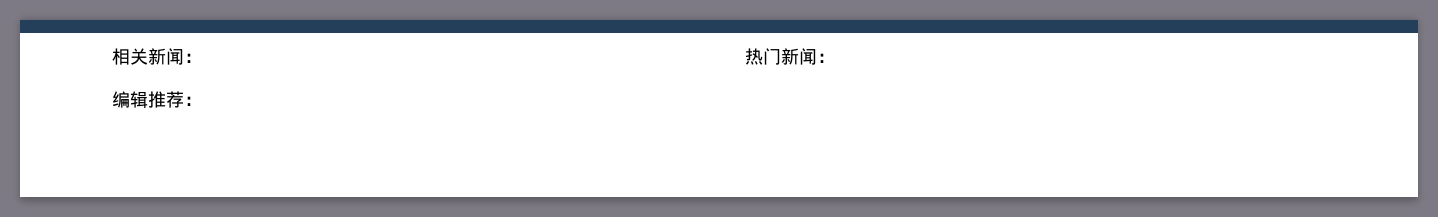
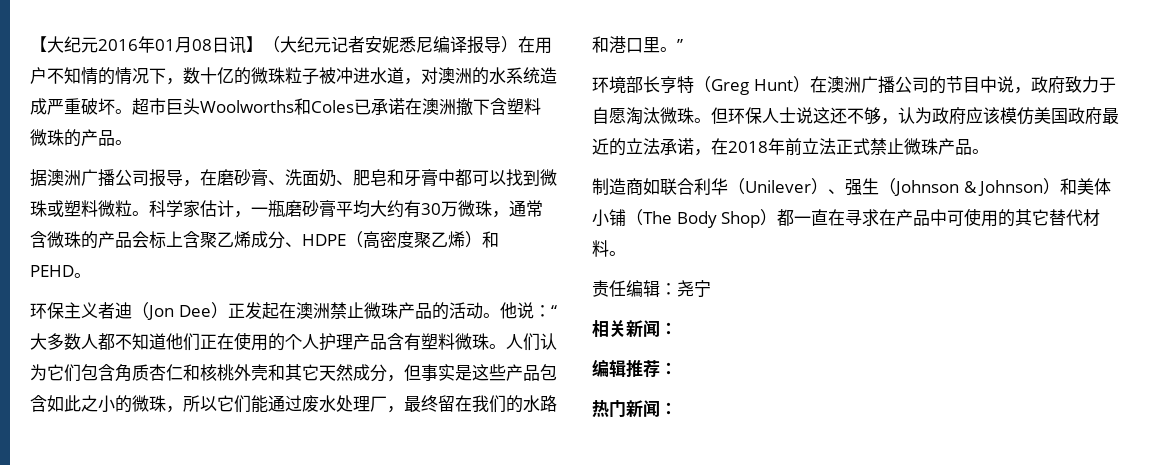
+ 【大纪元2016年01月08日讯】（大纪元记者安妮悉尼编译报导）在用户不知情的情况下，数十亿的微珠粒子被冲进水道，对澳洲的水系统造成严重破坏。超市巨头Woolworths和Coles已承诺在澳洲撤下含塑料微珠的产品。
+ 据澳洲广播公司报导，在磨砂膏、洗面奶、肥皂和牙膏中都可以找到微珠或塑料微粒。科学家估计，一瓶磨砂膏平均大约有30万微珠，通常含微珠的产品会标上含聚乙烯成分、HDPE（高密度聚乙烯）和PEHD。
+ 环保主义者迪（Jon Dee）正发起在澳洲禁止微珠产品的活动。他说：“大多数人都不知道他们正在使用的个人护理产品含有塑料微珠。人们认为它们包含角质杏仁和核桃外壳和其它天然成分，但事实是这些产品包含如此之小的微珠，所以它们能通过废水处理厂，最终留在我们的水路和港口里。”
+ 环境部长亨特（Greg Hunt）在澳洲广播公司的节目中说，政府致力于自愿淘汰微珠。但环保人士说这还不够，认为政府应该模仿美国政府最近的立法承诺，在2018年前立法正式禁止微珠产品。
+ 制造商如联合利华（Unilever）、强生（Johnson & Johnson）和美体小铺（The Body Shop）都一直在寻求在产品中可使用的其它替代材料。
+ 责任编辑：尧宁

